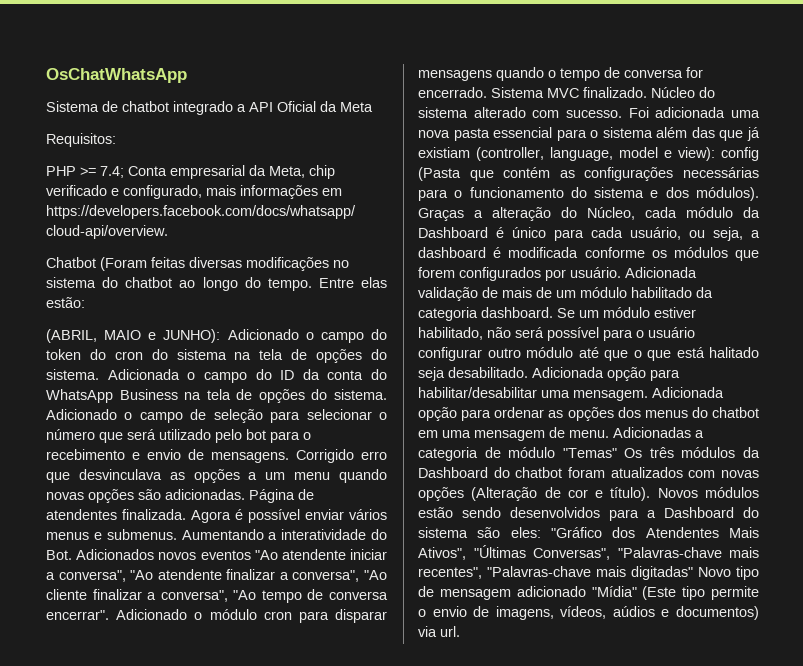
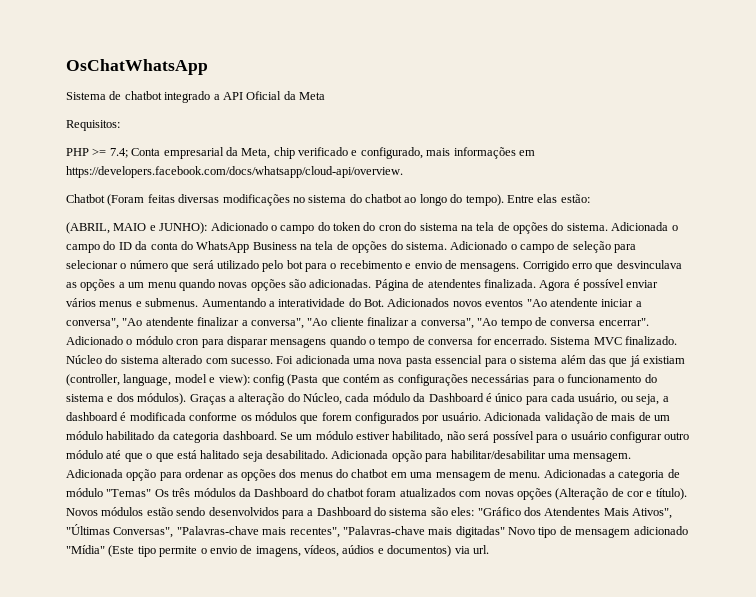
- Chatbot (Foram feitas diversas modificações no sistema do chatbot ao longo do tempo.
+ Chatbot (Foram feitas diversas modificações no sistema do chatbot ao longo do tempo).

